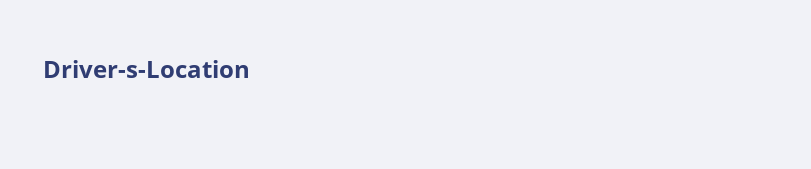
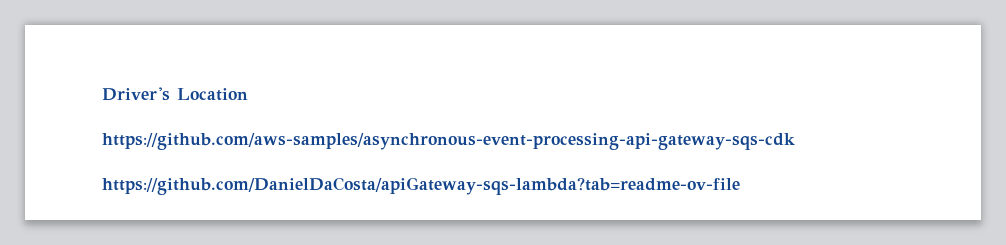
- Driver-s-Location
+ Driver's Location
+ https://github.com/aws-samples/asynchronous-event-processing-api-gateway-sqs-cdk
+ https://github.com/DanielDaCosta/apiGateway-sqs-lambda?tab=readme-ov-file

